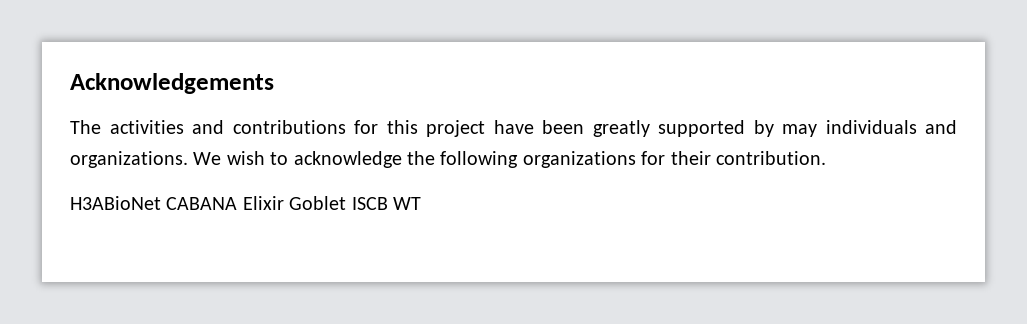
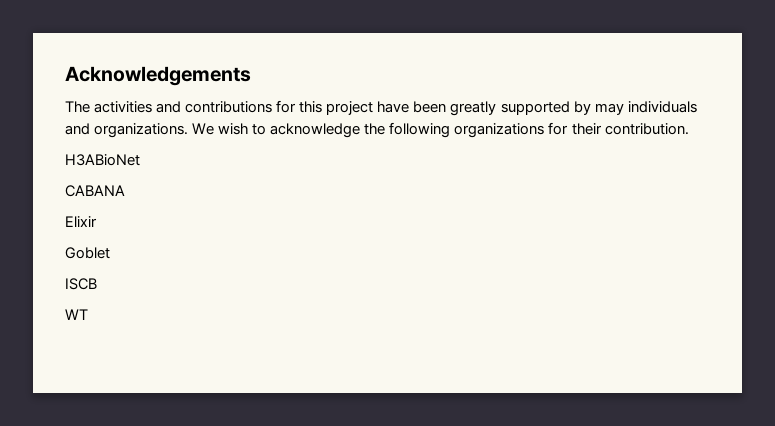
- H3ABioNet CABANA Elixir Goblet ISCB WT
+ H3ABioNet
+ CABANA
+ Elixir
+ Goblet
+ ISCB
+ WT

